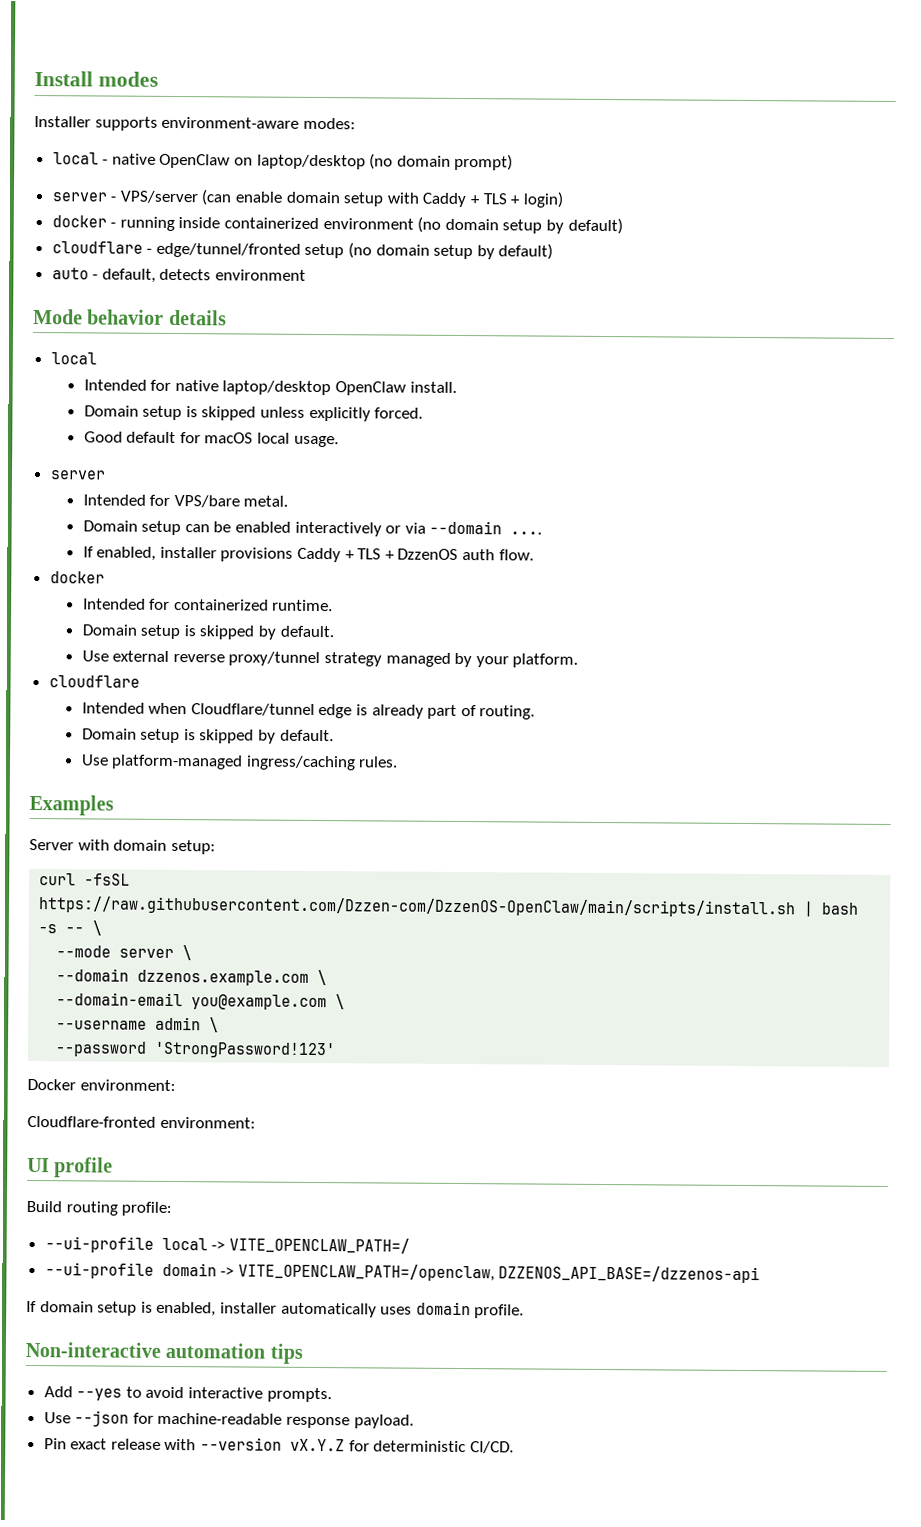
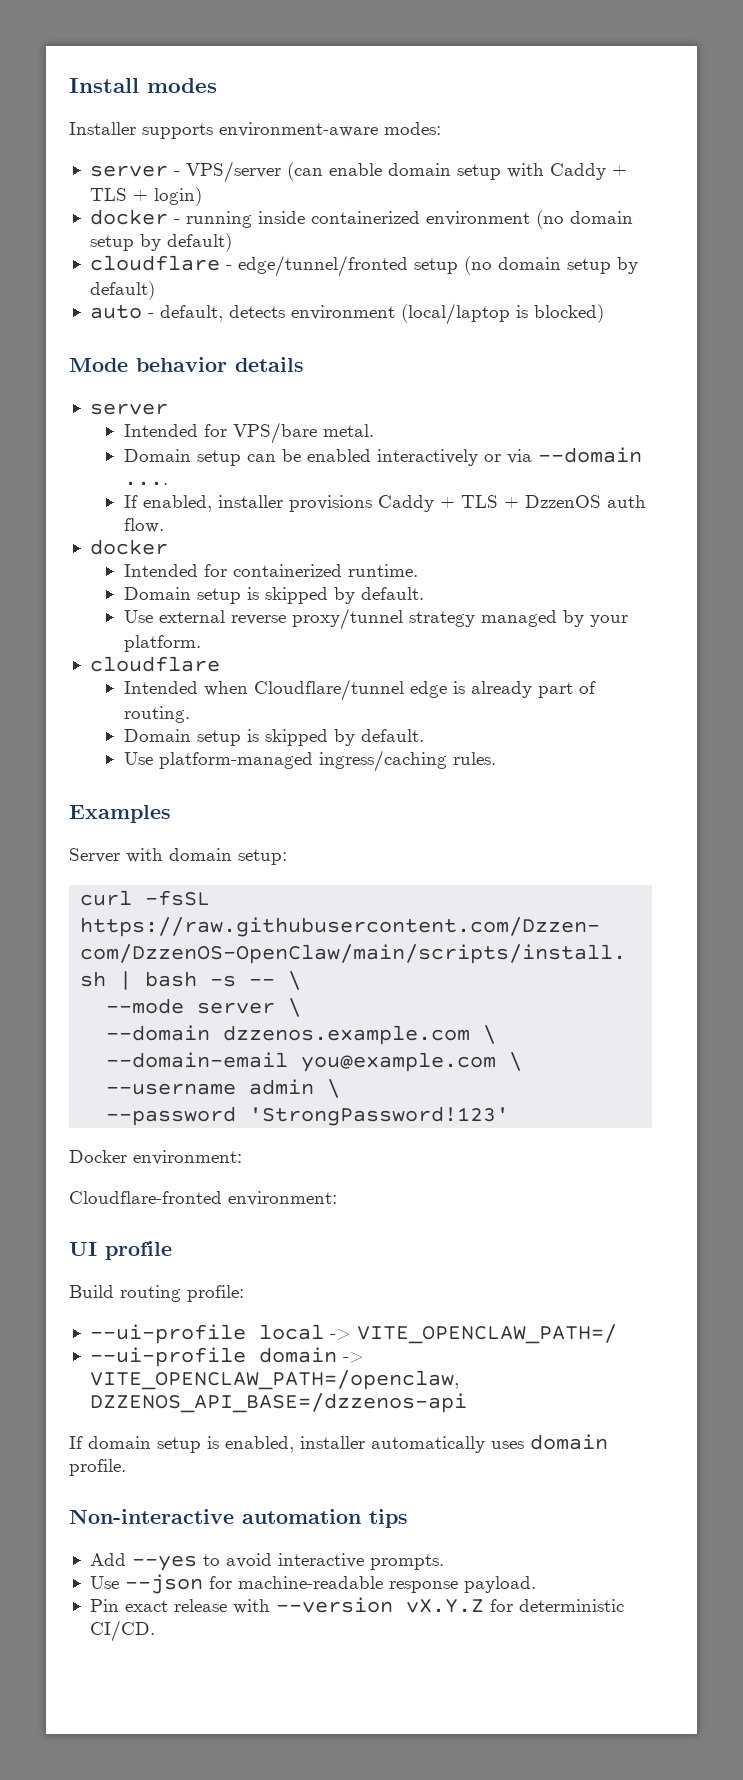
- local - native OpenClaw on laptop/desktop (no domain prompt)
- auto - default, detects environment
+ auto - default, detects environment (local/laptop is blocked)
  Mode behavior details
- local
- Intended for native laptop/desktop OpenClaw install.
- Domain setup is skipped unless explicitly forced.
- Good default for macOS local usage.

